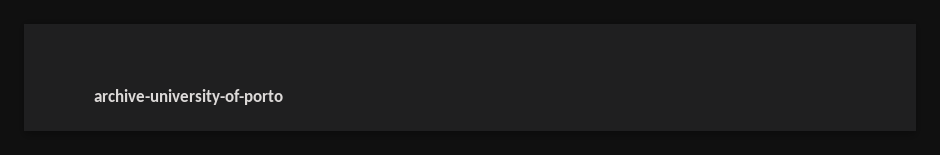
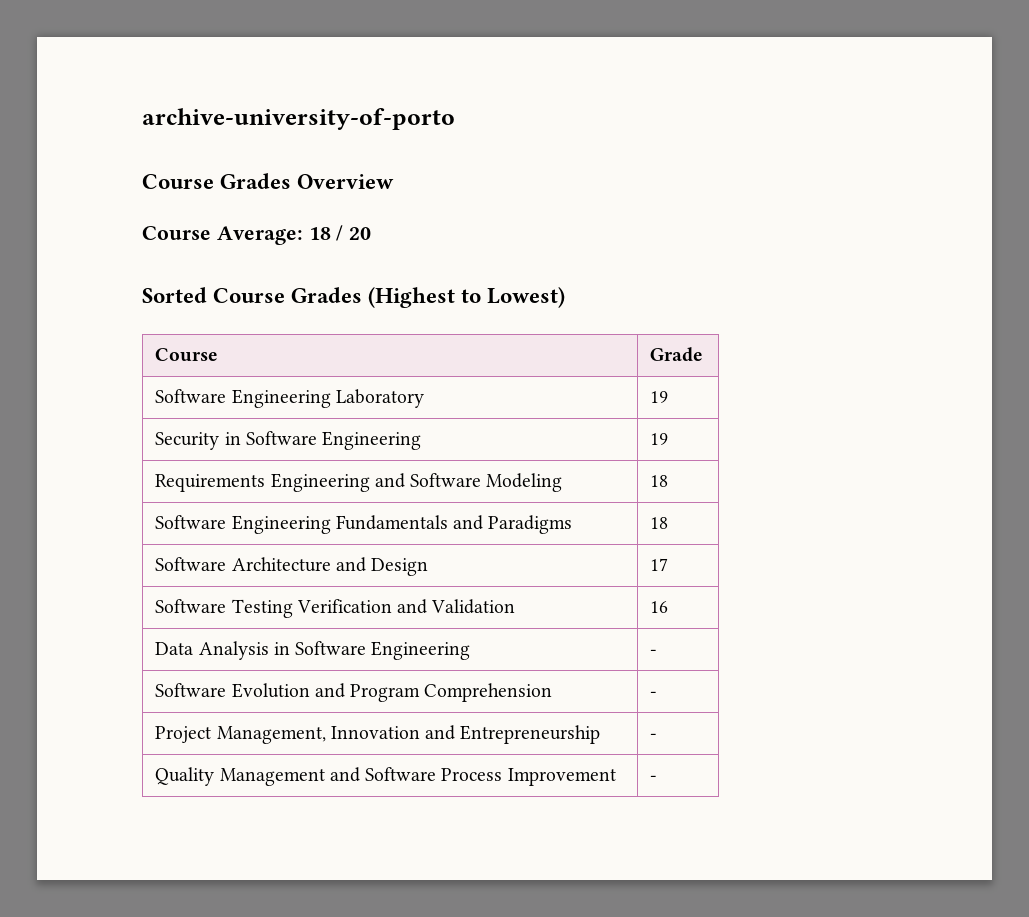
+ Course Grades Overview
+ Course Average: 18 / 20
+ Sorted Course Grades (Highest to Lowest)
+ Course | Grade
+ Software Engineering Laboratory | 19
+ Security in Software Engineering | 19
+ Requirements Engineering and Software Modeling | 18
+ Software Engineering Fundamentals and Paradigms | 18
+ Software Architecture and Design | 17
+ Software Testing Verification and Validation | 16
+ Data Analysis in Software Engineering | -
+ Software Evolution and Program Comprehension | -
+ Project Management, Innovation and Entrepreneurship | -
+ Quality Management and Software Process Improvement | -

